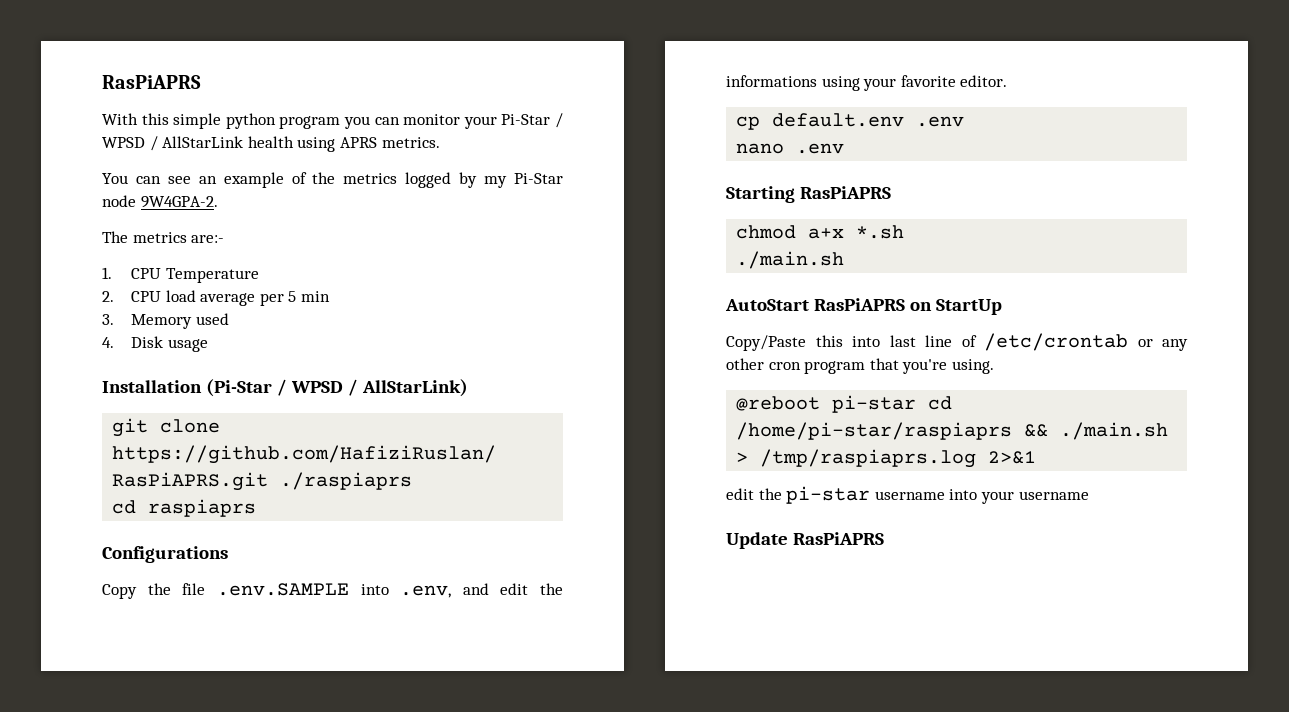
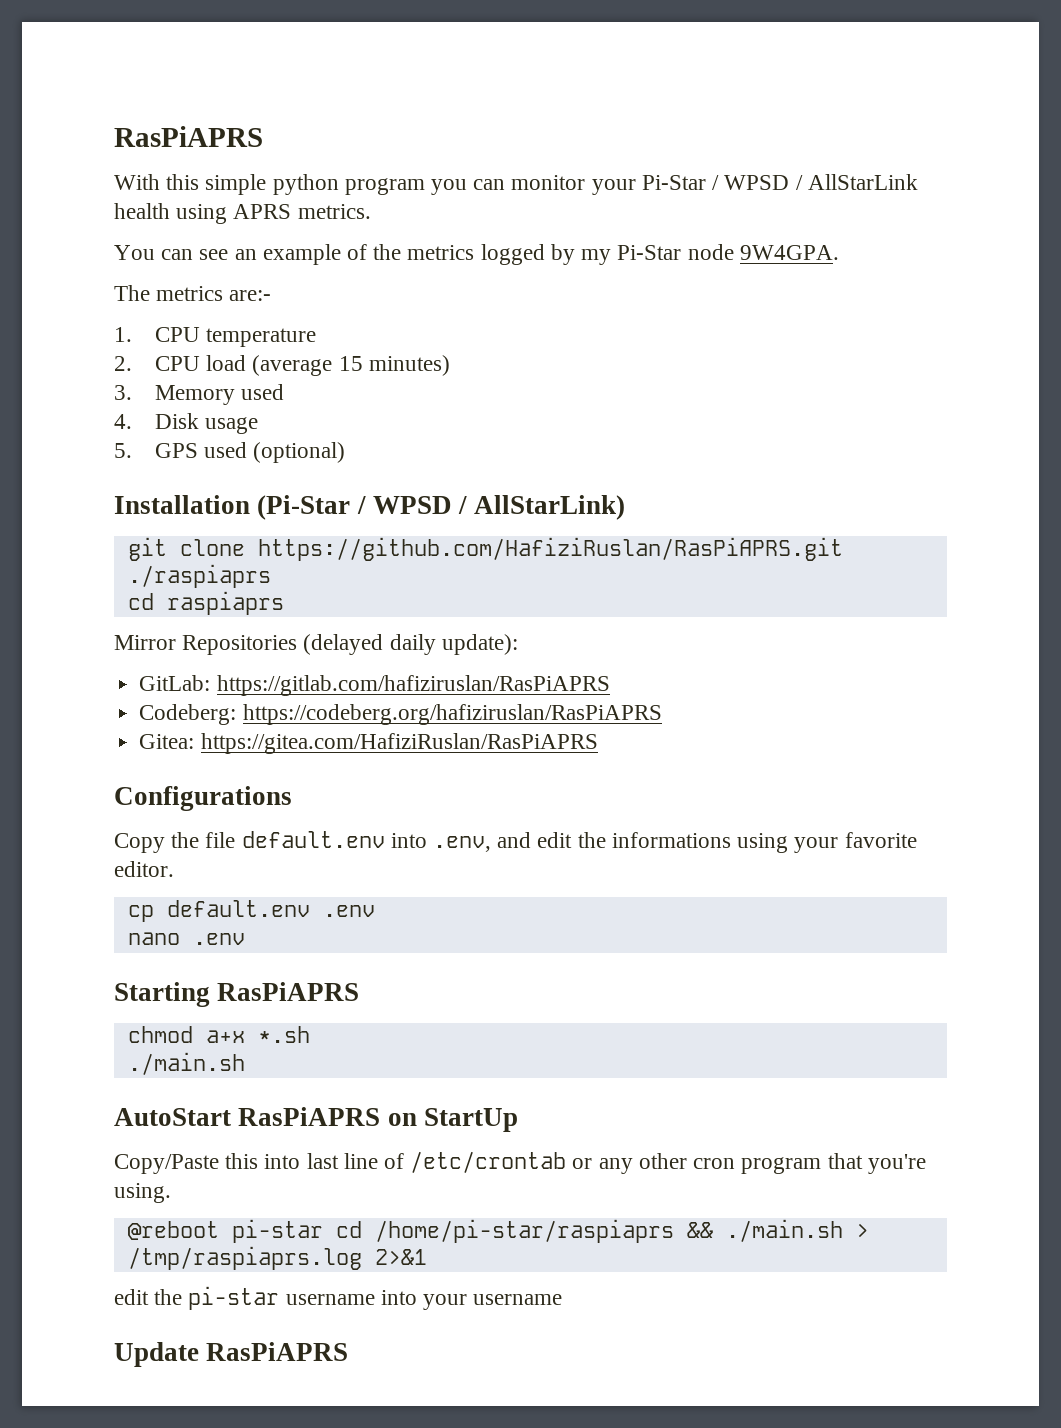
- You can see an example of the metrics logged by my Pi-Star node 9W4GPA-2.
+ You can see an example of the metrics logged by my Pi-Star node 9W4GPA.
- 1. CPU Temperature
+ 1. CPU temperature
- 2. CPU load average per 5 min
+ 2. CPU load (average 15 minutes)
+ 5. GPS used (optional)
+ Mirror Repositories (delayed daily update):
+ GitLab: https://gitlab.com/hafiziruslan/RasPiAPRS
+ Codeberg: https://codeberg.org/hafiziruslan/RasPiAPRS
+ Gitea: https://gitea.com/HafiziRuslan/RasPiAPRS
- Copy the file .env.SAMPLE into .env, and edit the informations using your favorite editor.
+ Copy the file default.env into .env, and edit the informations using your favorite editor.

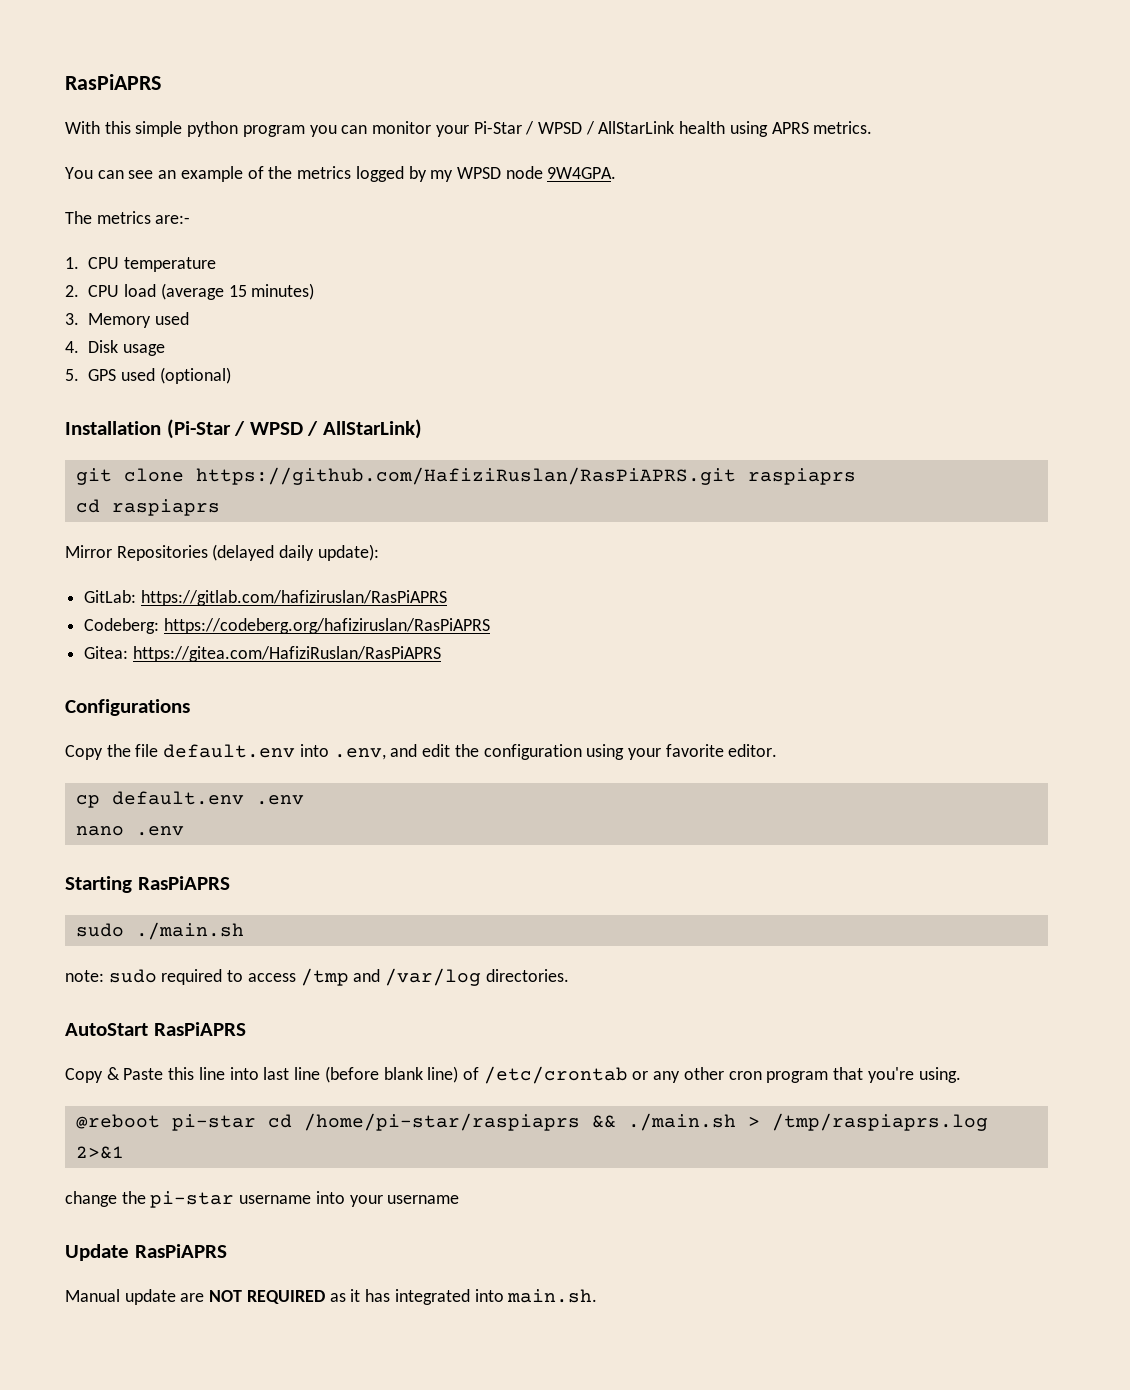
- You can see an example of the metrics logged by my Pi-Star node 9W4GPA.
+ You can see an example of the metrics logged by my WPSD node 9W4GPA.
- git clone https://github.com/HafiziRuslan/RasPiAPRS.git ./raspiaprs
+ git clone https://github.com/HafiziRuslan/RasPiAPRS.git raspiaprs
- Copy the file default.env into .env, and edit the informations using your favorite editor.
+ Copy the file default.env into .env, and edit the configuration using your favorite editor.
- chmod a+x *.sh
- ./main.sh
- AutoStart RasPiAPRS on StartUp
- Copy/Paste this into last line of /etc/crontab or any other cron program that you're using.
+ sudo ./main.sh
+ note: sudo required to access /tmp and /var/log directories.
+ AutoStart RasPiAPRS
+ Copy & Paste this line into last line (before blank line) of /etc/crontab or any other cron program that you're using.
- edit the pi-star username into your username
+ change the pi-star username into your username
+ Manual update are NOT REQUIRED as it has integrated into main.sh.

